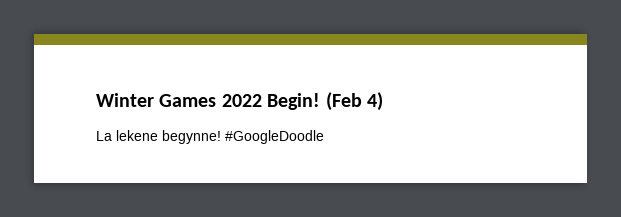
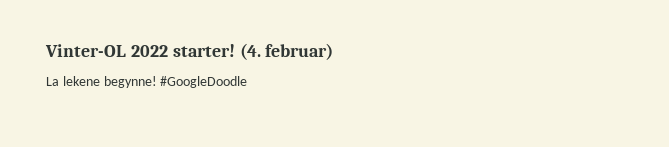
- Winter Games 2022 Begin! (Feb 4)
+ Vinter-OL 2022 starter! (4. februar)

